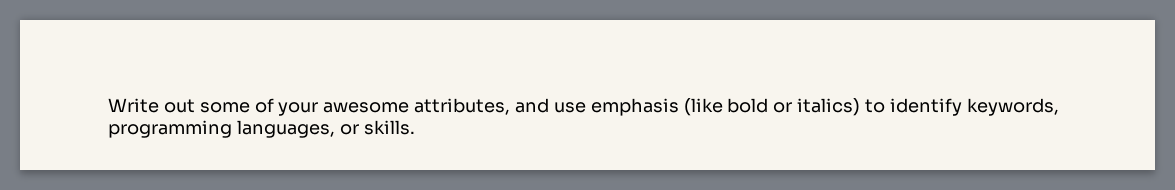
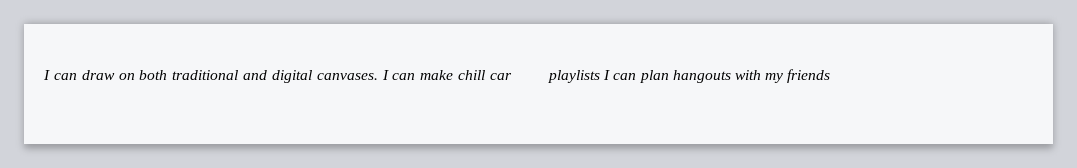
- Write out some of your awesome attributes, and use emphasis (like bold or italics) to identify keywords, programming languages, or skills.
+ I can draw on both traditional and digital canvases. I can make chill car playlists I can plan hangouts with my friends

